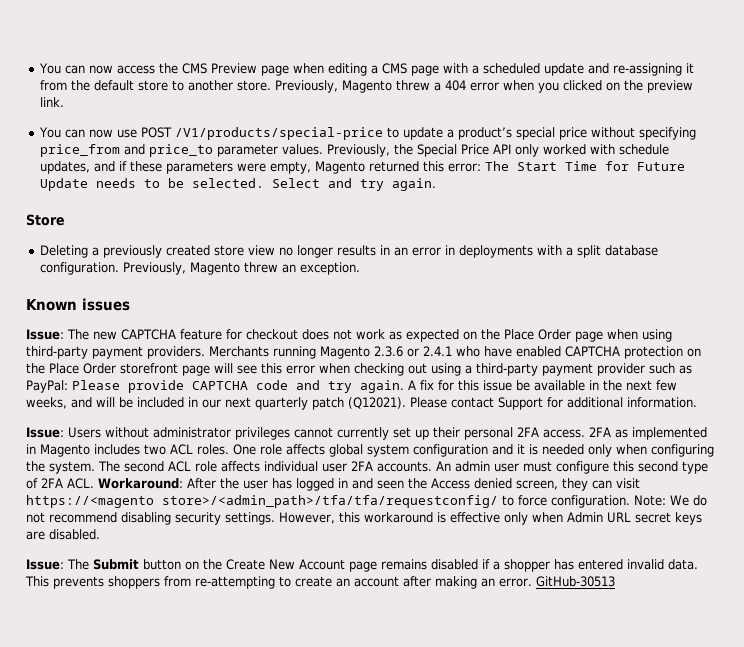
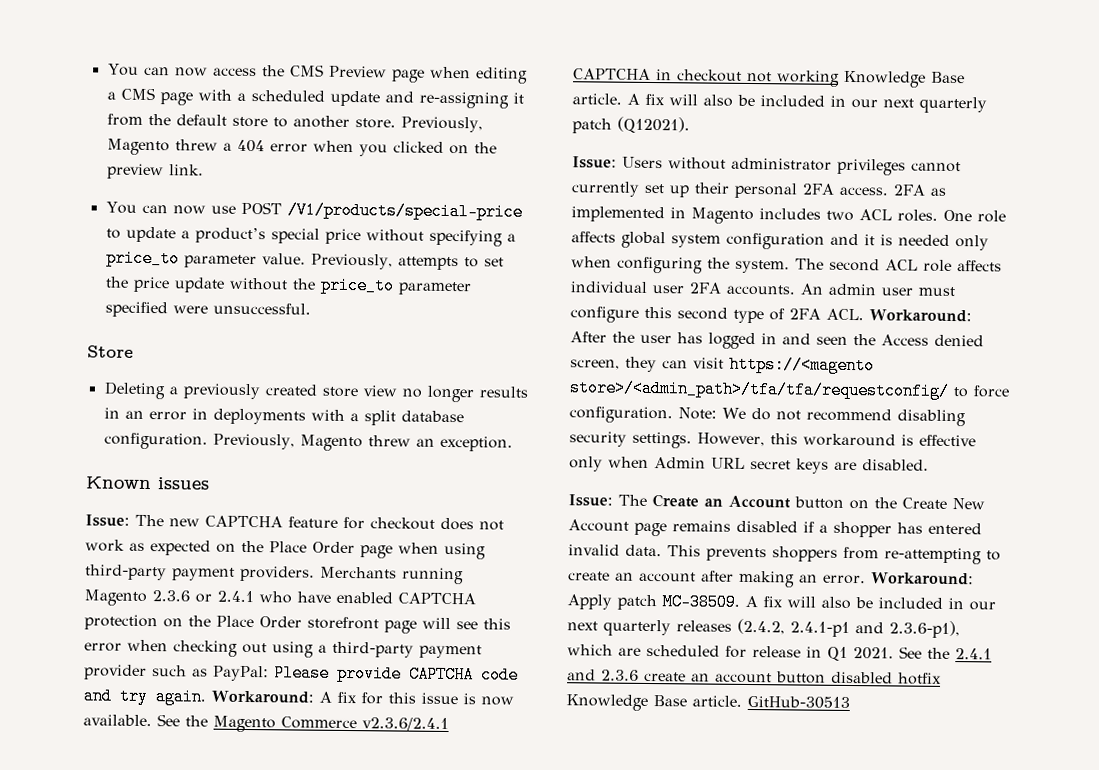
- You can now use POST /V1/products/special-price to update a product’s special price without specifying price_from and price_to parameter values. Previously, the Special Price API only worked with schedule updates, and if these parameters were empty, Magento returned this error: The Start Time for Future Update needs to be selected. Select and try again.
+ You can now use POST /V1/products/special-price to update a product’s special price without specifying a price_to parameter value. Previously, attempts to set the price update without the price_to parameter specified were unsuccessful.
- A fix for this issue be available in the next few weeks, and will be included in our next quarterly patch (Q12021). Please contact Support for additional information.
+ Workaround: A fix for this issue is now available. See the Magento Commerce v2.3.6/2.4.1 CAPTCHA in checkout not working Knowledge Base article. A fix will also be included in our next quarterly patch (Q12021).
- Issue: The Submit button on the Create New Account page remains disabled if a shopper has entered invalid data.
+ Issue: The Create an Account button on the Create New Account page remains disabled if a shopper has entered invalid data.
+ Workaround: Apply patch MC-38509. A fix will also be included in our next quarterly releases (2.4.2, 2.4.1-p1 and 2.3.6-p1), which are scheduled for release in Q1 2021. See the 2.4.1 and 2.3.6 create an account button disabled hotfix Knowledge Base article.

